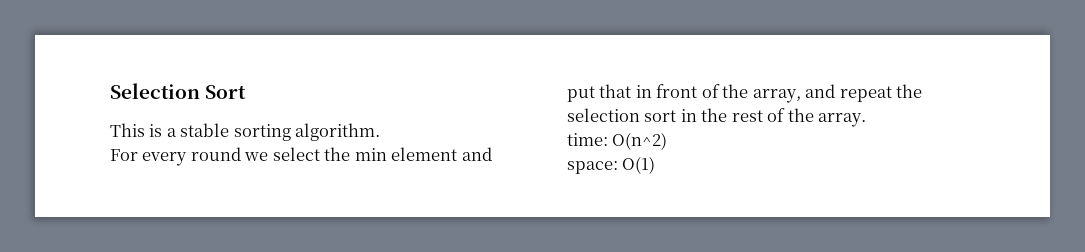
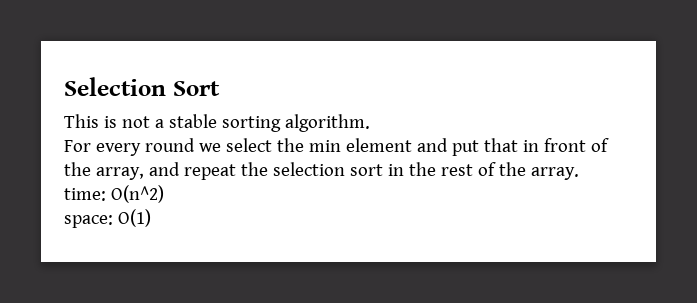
- This is a stable sorting algorithm.
+ This is not a stable sorting algorithm.

